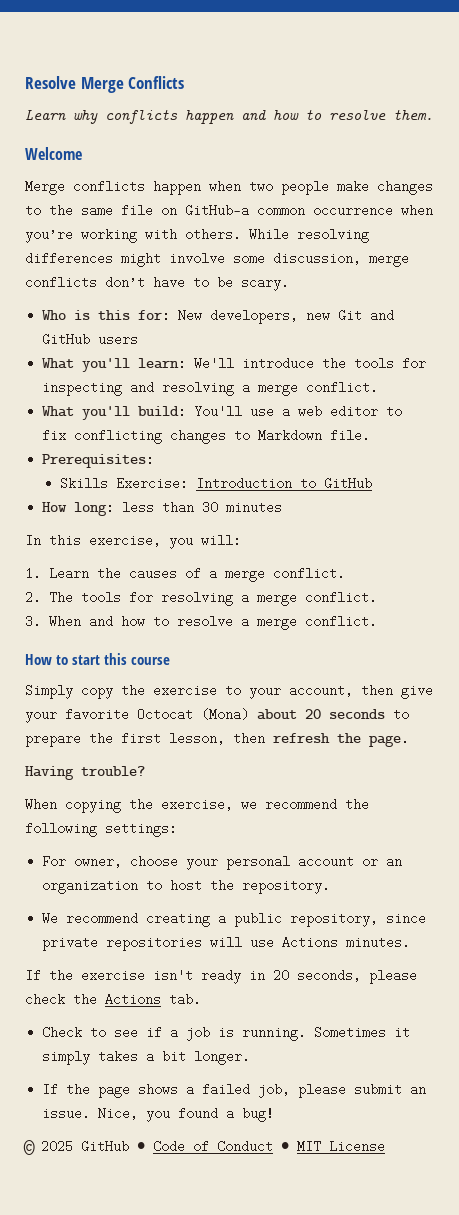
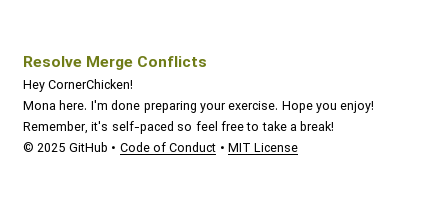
- Learn why conflicts happen and how to resolve them.
- Welcome
- Merge conflicts happen when two people make changes to the same file on GitHub—a common occurrence when you’re working with others. While resolving differences might involve some discussion, merge conflicts don’t have to be scary.
- Who is this for: New developers, new Git and GitHub users
- What you'll learn: We'll introduce the tools for inspecting and resolving a merge conflict.
- What you'll build: You'll use a web editor to fix conflicting changes to Markdown file.
- Prerequisites:
- Skills Exercise: Introduction to GitHub
- How long: less than 30 minutes
- In this exercise, you will:
- 1. Learn the causes of a merge conflict.
- 2. The tools for resolving a merge conflict.
- 3. When and how to resolve a merge conflict.
- How to start this course
- Simply copy the exercise to your account, then give your favorite Octocat (Mona) about 20 seconds to prepare the first lesson, then refresh the page.
- Having trouble?
- When copying the exercise, we recommend the following settings:
- For owner, choose your personal account or an organization to host the repository.
- We recommend creating a public repository, since private repositories will use Actions minutes.
- If the exercise isn't ready in 20 seconds, please check the Actions tab.
- Check to see if a job is running. Sometimes it simply takes a bit longer.
- If the page shows a failed job, please submit an issue. Nice, you found a bug!
+ Hey CornerChicken!
+ Mona here. I'm done preparing your exercise. Hope you enjoy!
+ Remember, it's self-paced so feel free to take a break!

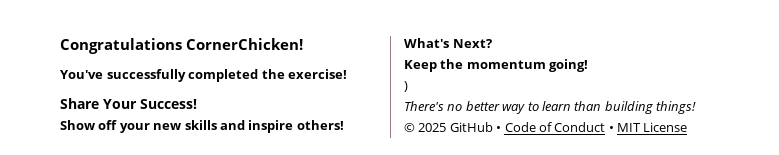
- Resolve Merge Conflicts
- Hey CornerChicken!
- Mona here. I'm done preparing your exercise. Hope you enjoy!
- Remember, it's self-paced so feel free to take a break!
+ Congratulations CornerChicken!
+ You've successfully completed the exercise!
+ Share Your Success!
+ Show off your new skills and inspire others!
+ What's Next?
+ Keep the momentum going!
+ )
+ There's no better way to learn than building things!

